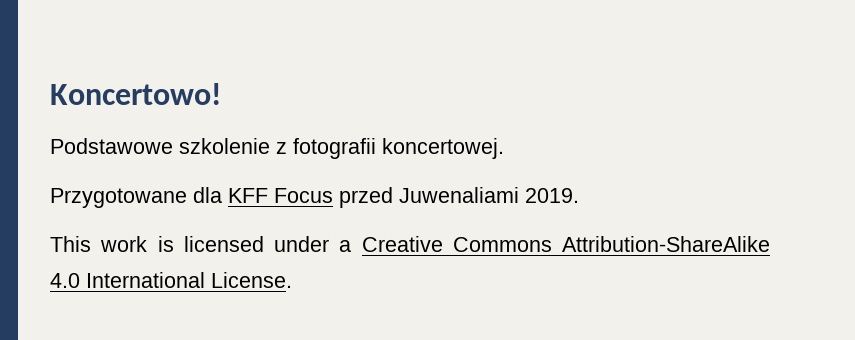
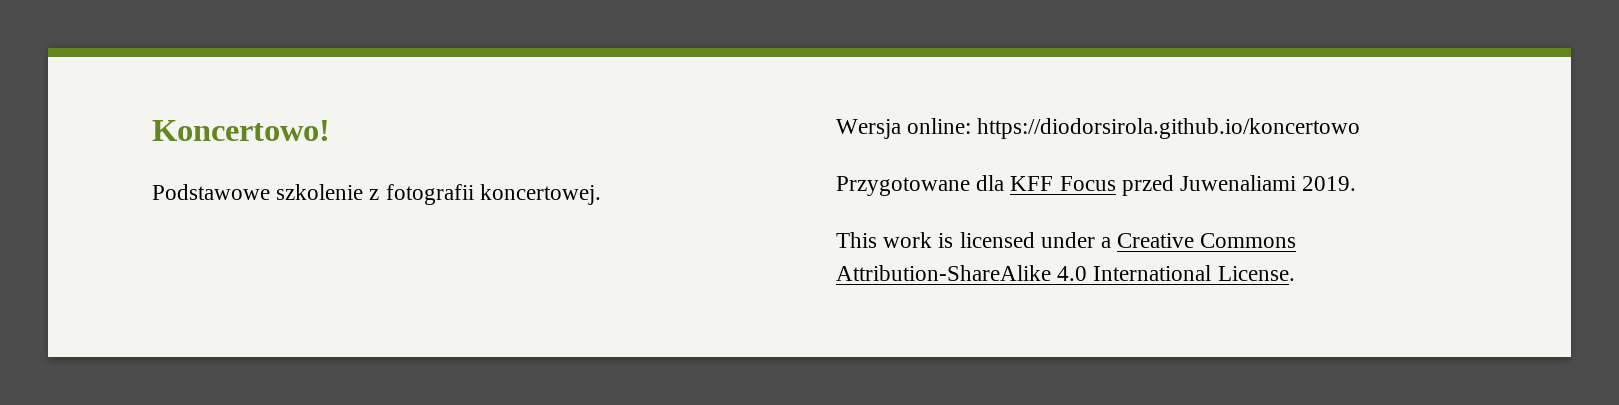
+ Wersja online: https://diodorsirola.github.io/koncertowo

